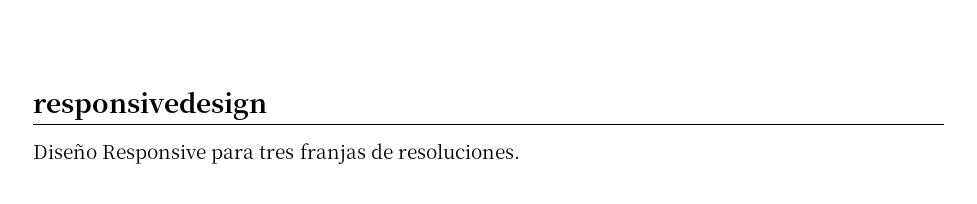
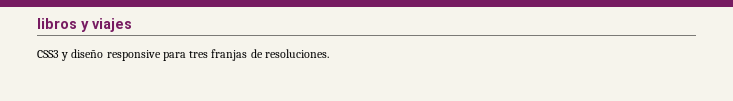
- responsivedesign
- Diseño Responsive para tres franjas de resoluciones.
+ libros y viajes
+ CSS3 y diseño responsive para tres franjas de resoluciones.

